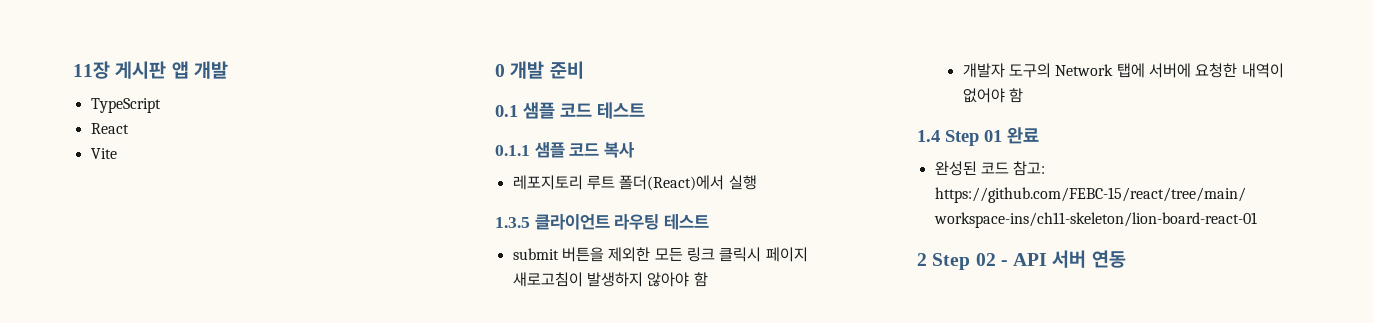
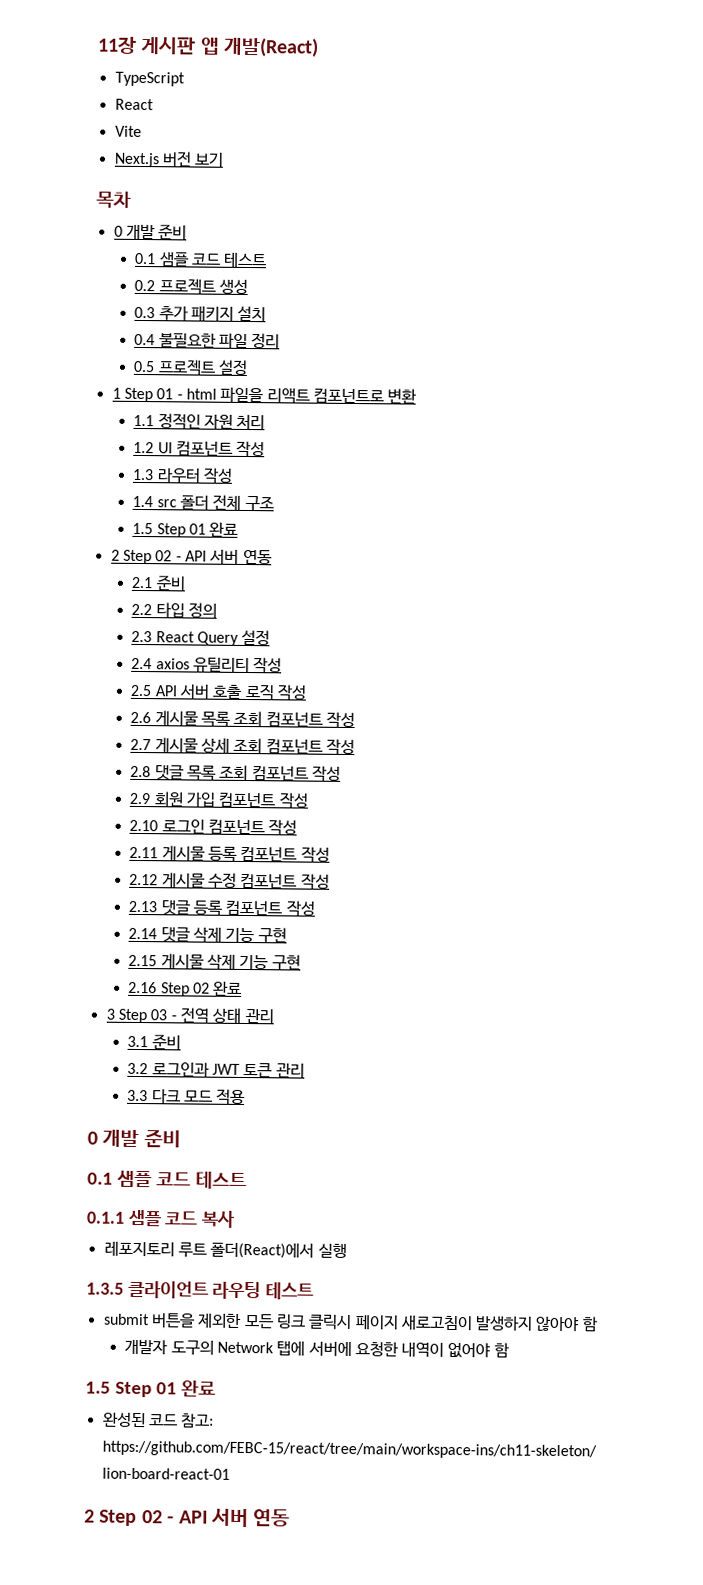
- 11장 게시판 앱 개발
+ 11장 게시판 앱 개발(React)
+ Next.js 버전 보기
+ 목차
+ 0 개발 준비
+ 0.1 샘플 코드 테스트
+ 0.2 프로젝트 생성
+ 0.3 추가 패키지 설치
+ 0.4 불필요한 파일 정리
+ 0.5 프로젝트 설정
+ 1 Step 01 - html 파일을 리액트 컴포넌트로 변환
+ 1.1 정적인 자원 처리
+ 1.2 UI 컴포넌트 작성
+ 1.3 라우터 작성
+ 1.4 src 폴더 전체 구조
+ 1.5 Step 01 완료
+ 2 Step 02 - API 서버 연동
+ 2.1 준비
+ 2.2 타입 정의
+ 2.3 React Query 설정
+ 2.4 axios 유틸리티 작성
+ 2.5 API 서버 호출 로직 작성
+ 2.6 게시물 목록 조회 컴포넌트 작성
+ 2.7 게시물 상세 조회 컴포넌트 작성
+ 2.8 댓글 목록 조회 컴포넌트 작성
+ 2.9 회원 가입 컴포넌트 작성
+ 2.10 로그인 컴포넌트 작성
+ 2.11 게시물 등록 컴포넌트 작성
+ 2.12 게시물 수정 컴포넌트 작성
+ 2.13 댓글 등록 컴포넌트 작성
+ 2.14 댓글 삭제 기능 구현
+ 2.15 게시물 삭제 기능 구현
+ 2.16 Step 02 완료
+ 3 Step 03 - 전역 상태 관리
+ 3.1 준비
+ 3.2 로그인과 JWT 토큰 관리
+ 3.3 다크 모드 적용
  개발자 도구의 Network 탭에 서버에 요청한 내역이 없어야 함
- 1.4 Step 01 완료
+ 1.5 Step 01 완료

